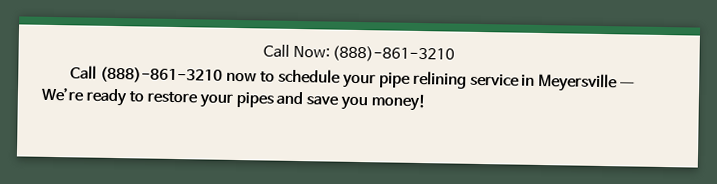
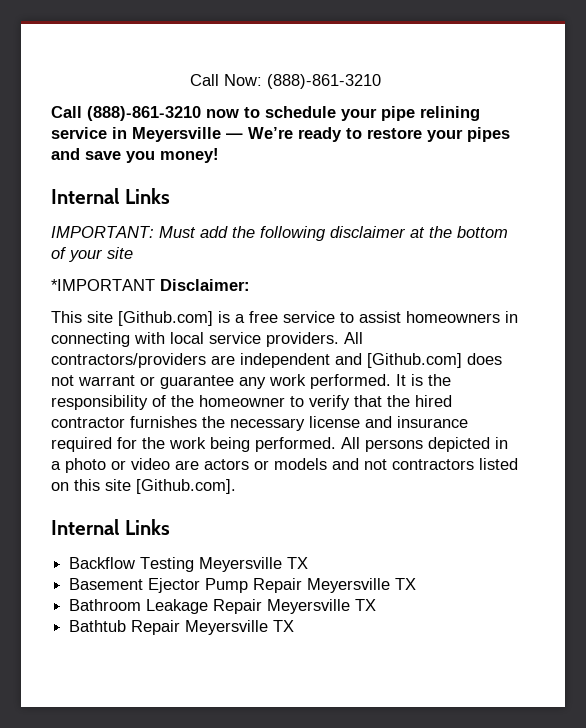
  Call (888)-861-3210 now to schedule your pipe relining service in Meyersville — We’re ready to restore your pipes and save you money!
+ Internal Links
+ IMPORTANT: Must add the following disclaimer at the bottom of your site
+ *IMPORTANT Disclaimer:
+ This site [Github.com] is a free service to assist homeowners in connecting with local service providers. All contractors/providers are independent and [Github.com] does not warrant or guarantee any work performed. It is the responsibility of the homeowner to verify that the hired contractor furnishes the necessary license and insurance required for the work being performed. All persons depicted in a photo or video are actors or models and not contractors listed on this site [Github.com].
+ Internal Links
+ Backflow Testing Meyersville TX
+ Basement Ejector Pump Repair Meyersville TX
+ Bathroom Leakage Repair Meyersville TX
+ Bathtub Repair Meyersville TX

